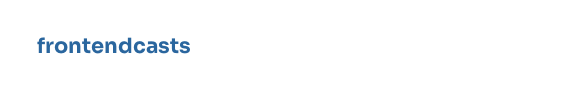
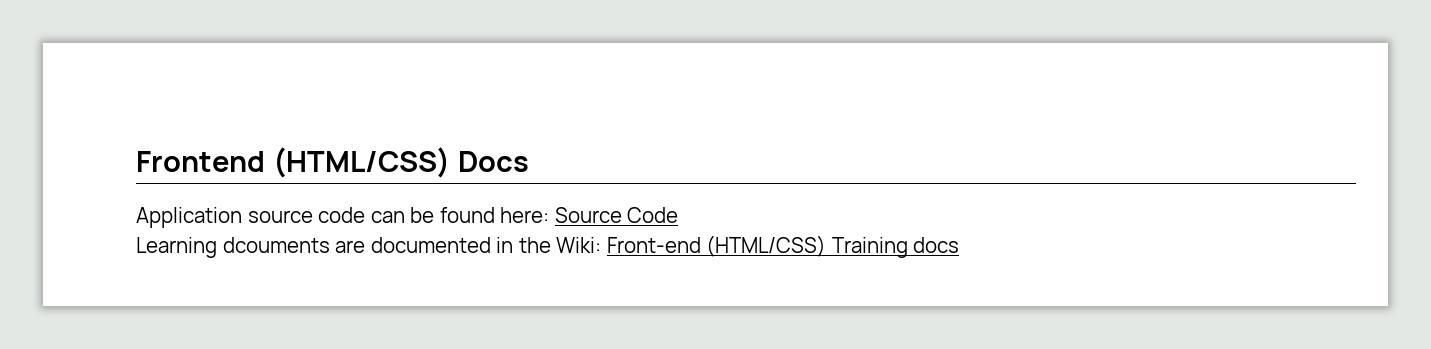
- frontendcasts
+ Frontend (HTML/CSS) Docs
+ Application source code can be found here: Source Code
+ Learning dcouments are documented in the Wiki: Front-end (HTML/CSS) Training docs

